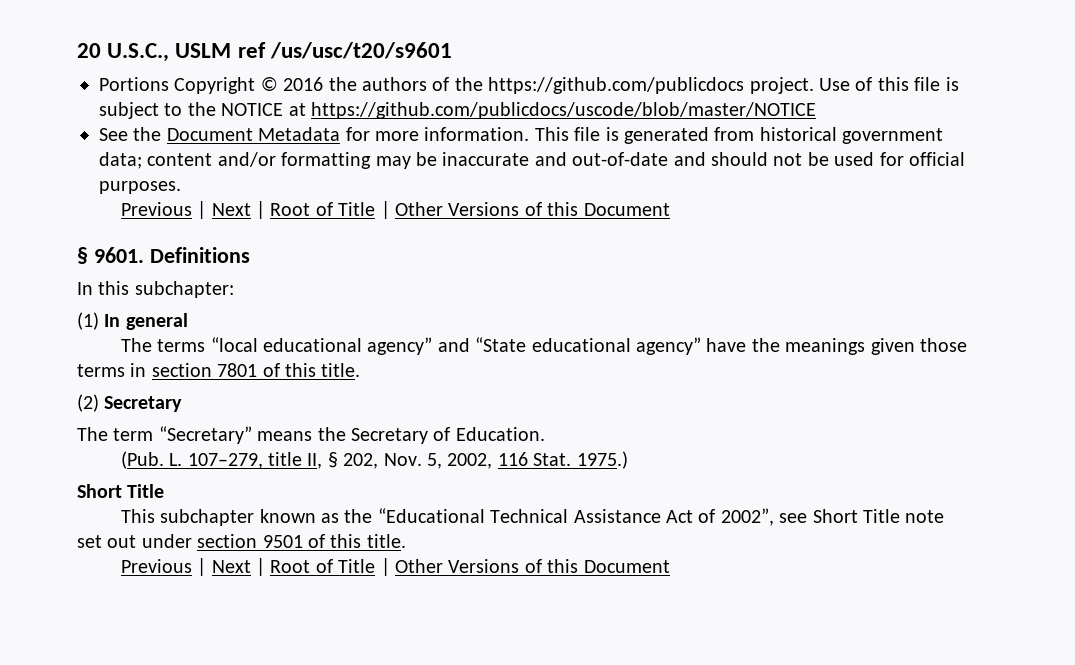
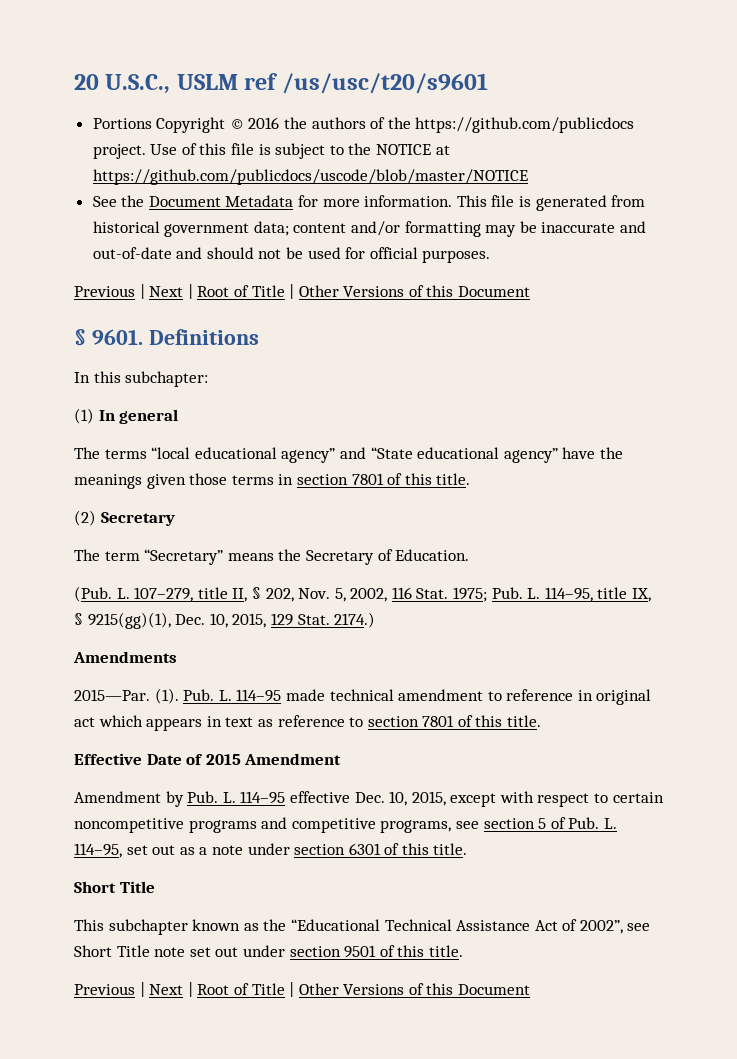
- 1975.)
+ 1975; Pub. L. 114–95, title IX, § 9215(gg)(1), Dec. 10, 2015, 129 Stat. 2174.)
+ Amendments
+ 2015—Par. (1). Pub. L. 114–95 made technical amendment to reference in original act which appears in text as reference to section 7801 of this title.
+ Effective Date of 2015 Amendment
+ Amendment by Pub. L. 114–95 effective Dec. 10, 2015, except with respect to certain noncompetitive programs and competitive programs, see section 5 of Pub. L. 114–95, set out as a note under section 6301 of this title.

